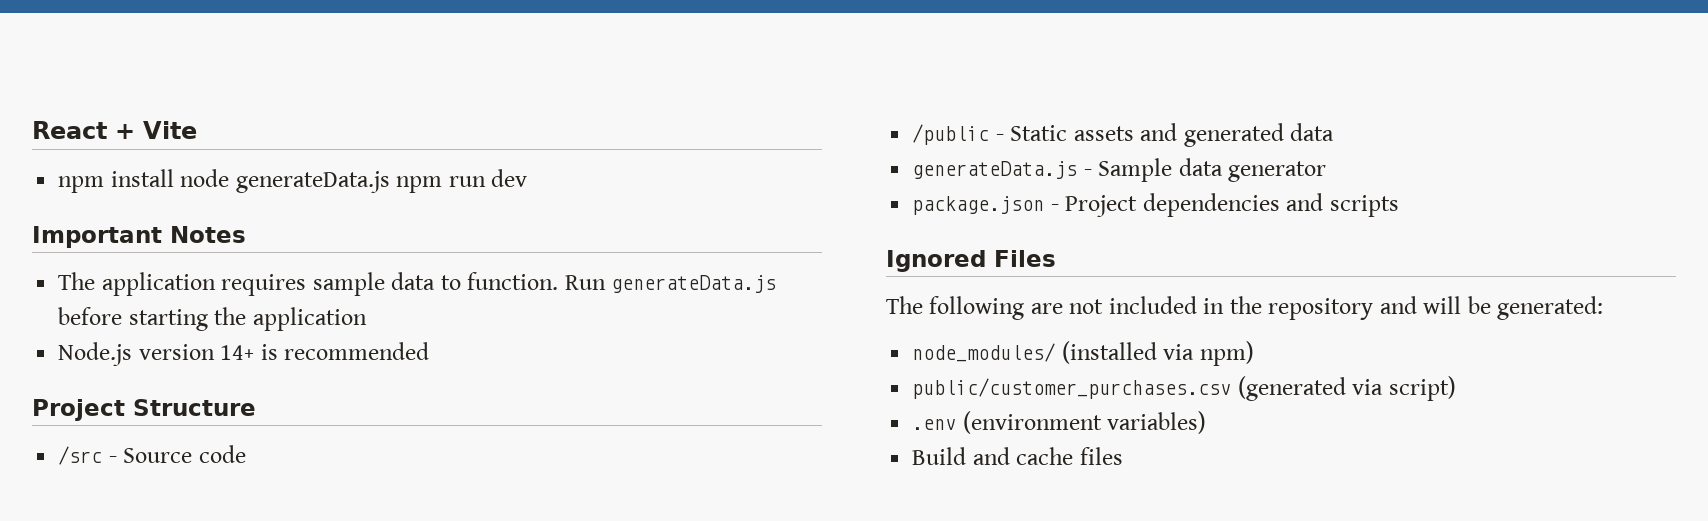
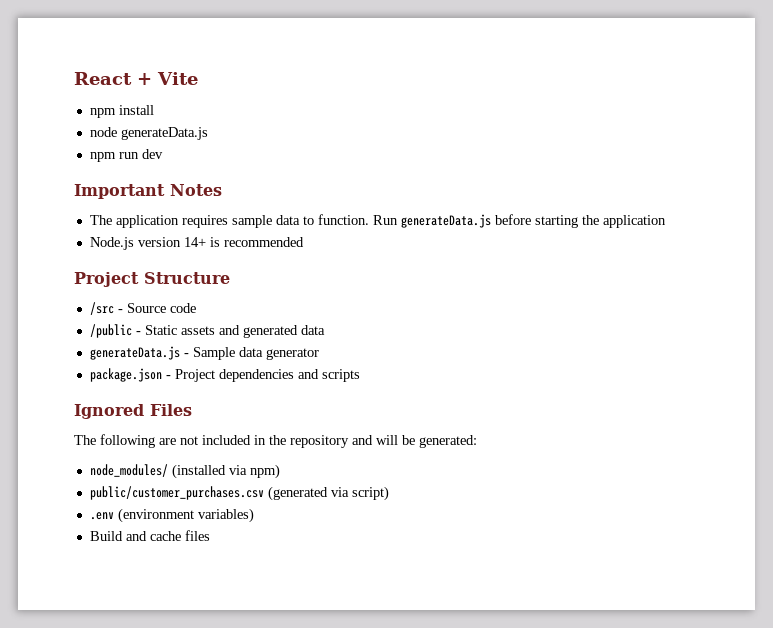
- npm install node generateData.js npm run dev
+ npm install
+ node generateData.js
+ npm run dev

